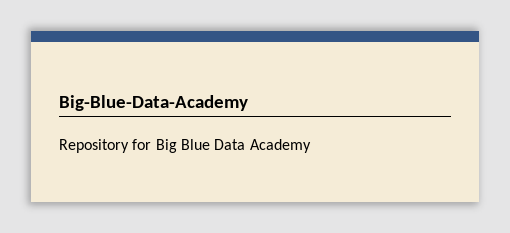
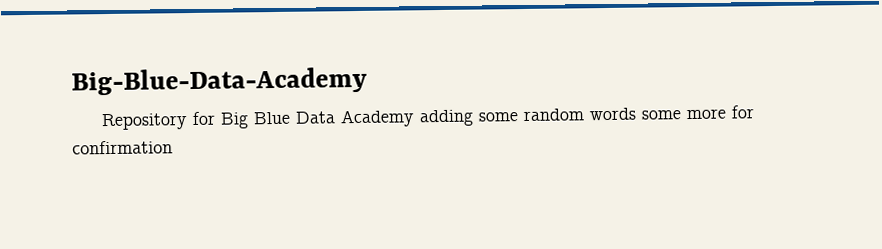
- Repository for Big Blue Data Academy
+ Repository for Big Blue Data Academy adding some random words some more for confirmation

